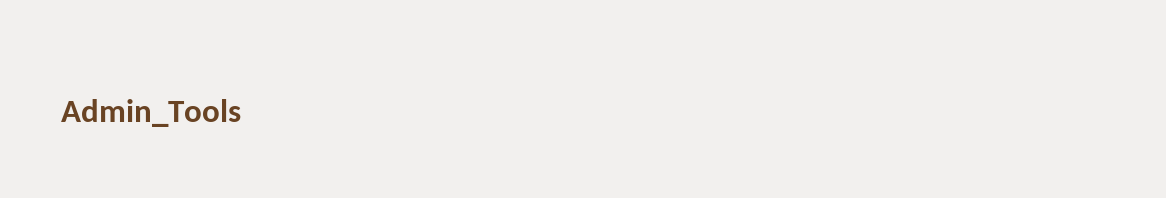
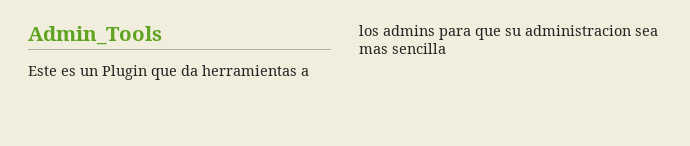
+ Este es un Plugin que da herramientas a los admins para que su administracion sea mas sencilla

